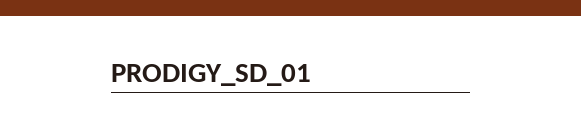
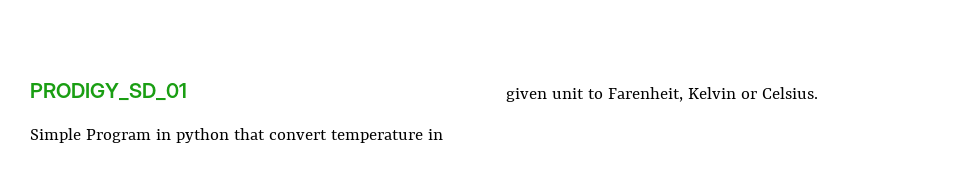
+ Simple Program in python that convert temperature in given unit to Farenheit, Kelvin or Celsius.

